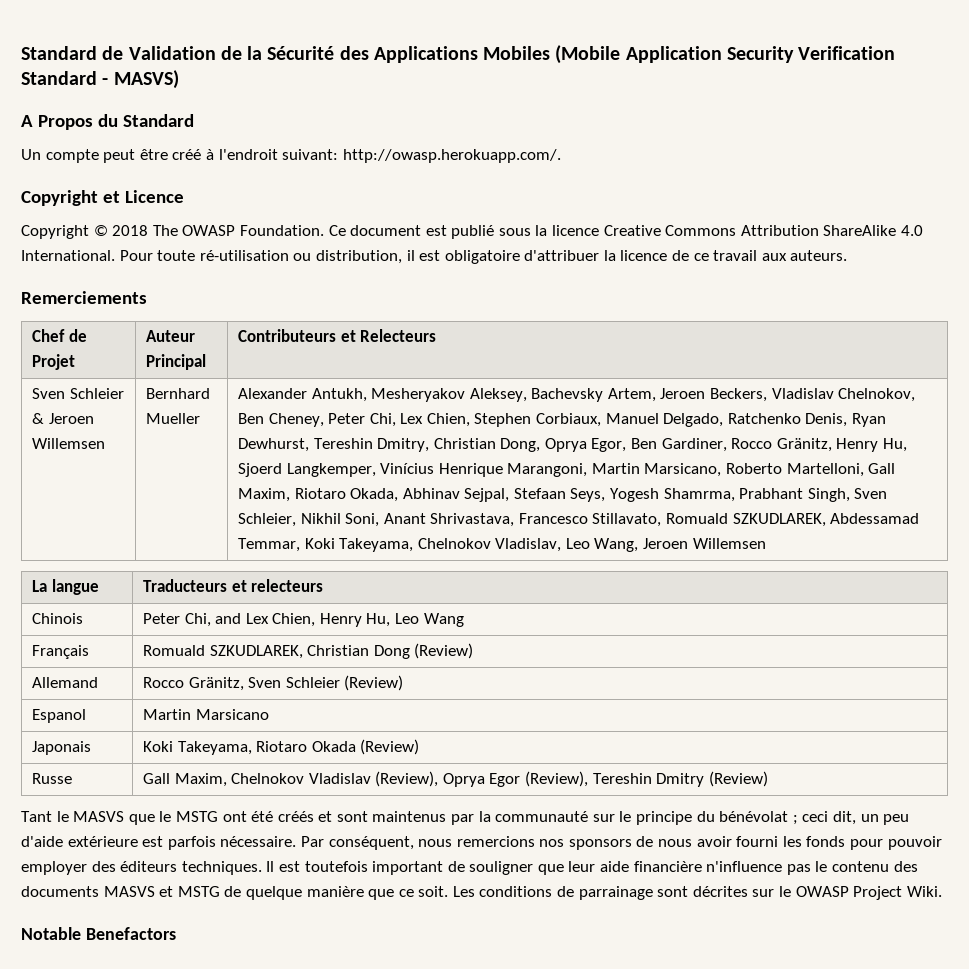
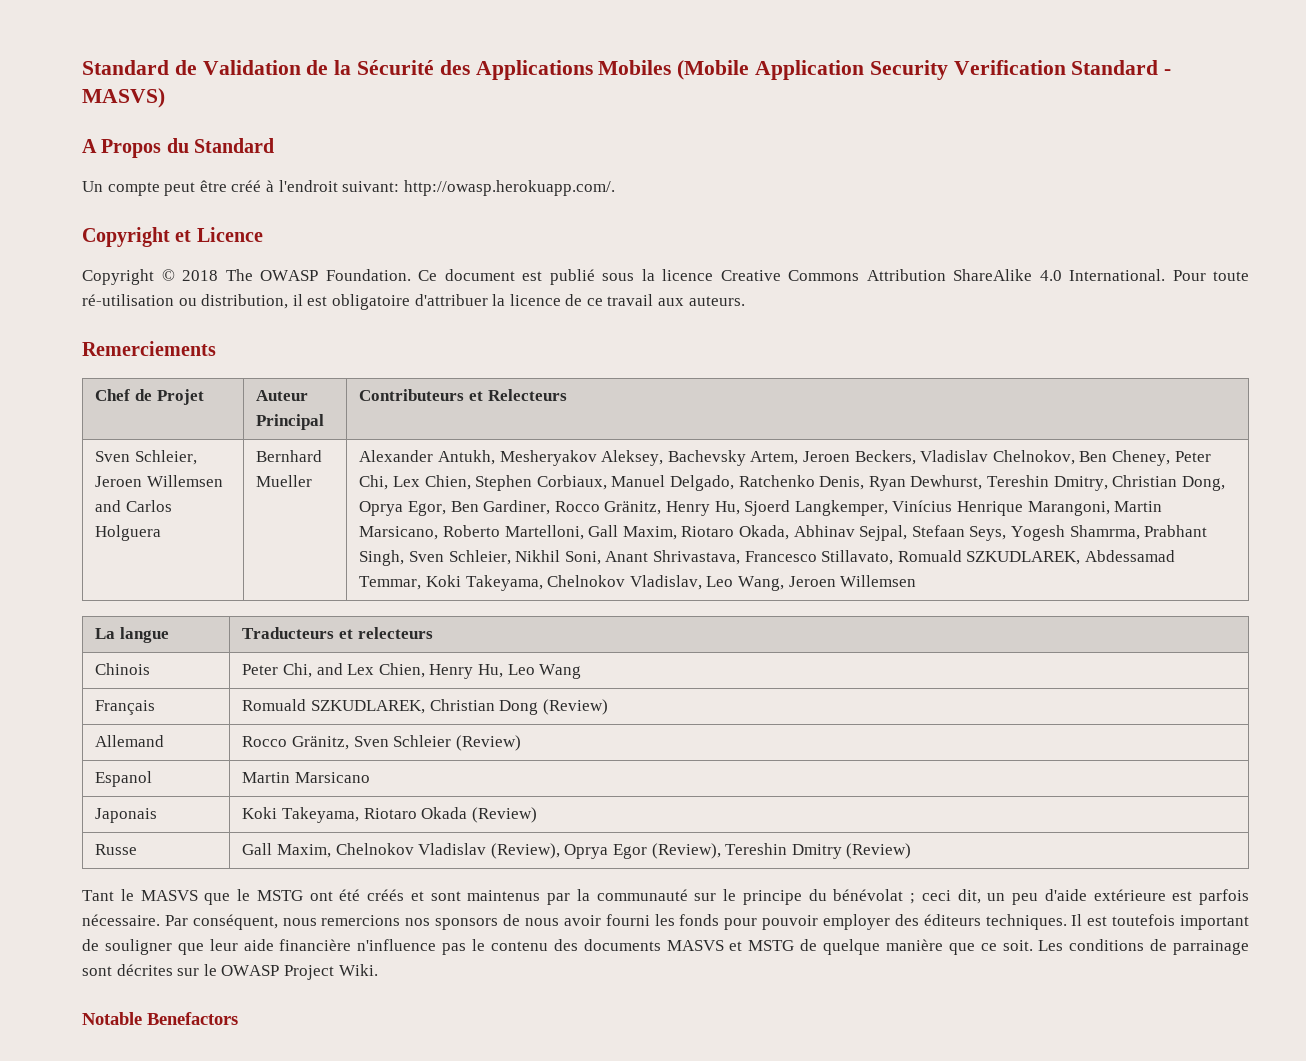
- Sven Schleier & Jeroen Willemsen
+ Sven Schleier, Jeroen Willemsen and Carlos Holguera

